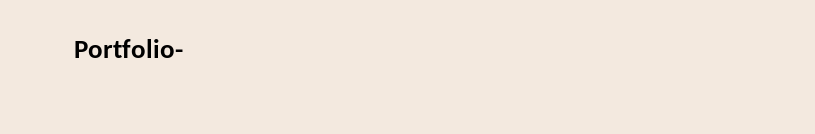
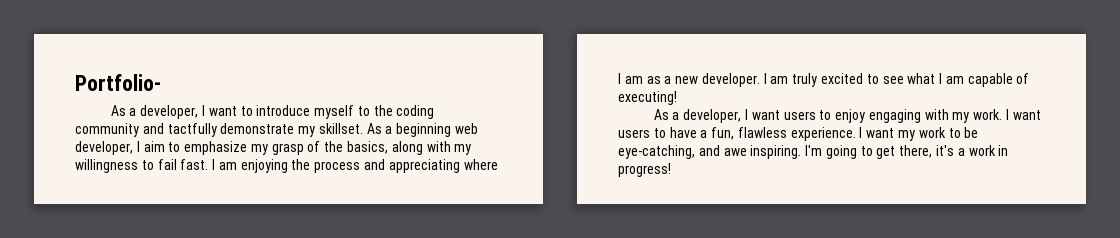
+ As a developer, I want to introduce myself to the coding community and tactfully demonstrate my skillset. As a beginning web developer, I aim to emphasize my grasp of the basics, along with my willingness to fail fast. I am enjoying the process and appreciating where I am as a new developer. I am truly excited to see what I am capable of executing!
+ As a developer, I want users to enjoy engaging with my work. I want users to have a fun, flawless experience. I want my work to be eye-catching, and awe inspiring. I'm going to get there, it's a work in progress!

